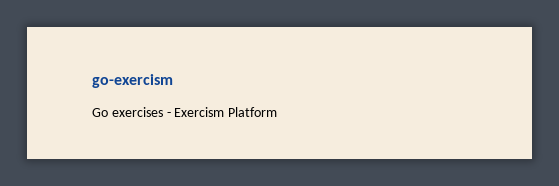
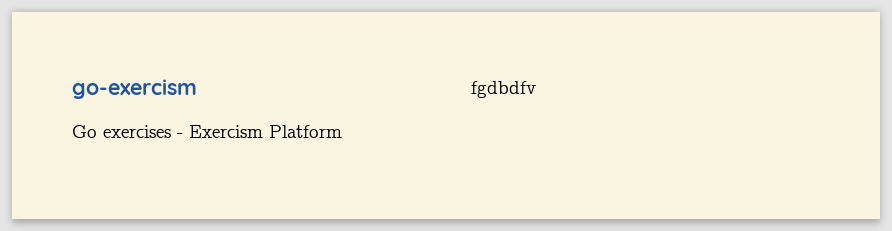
+ fgdbdfv

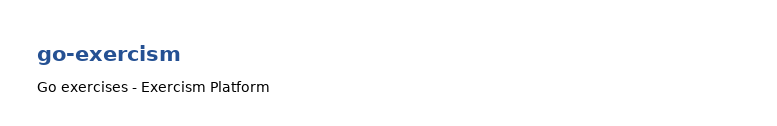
- fgdbdfv

